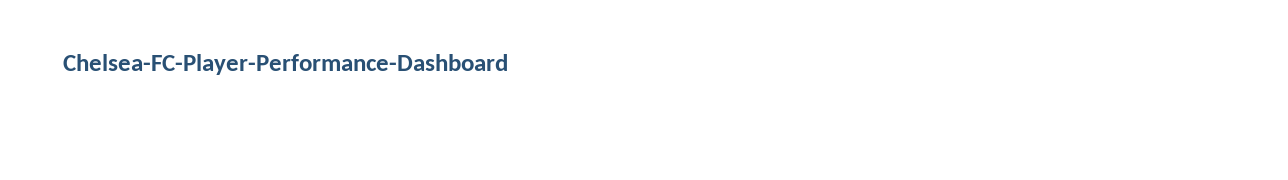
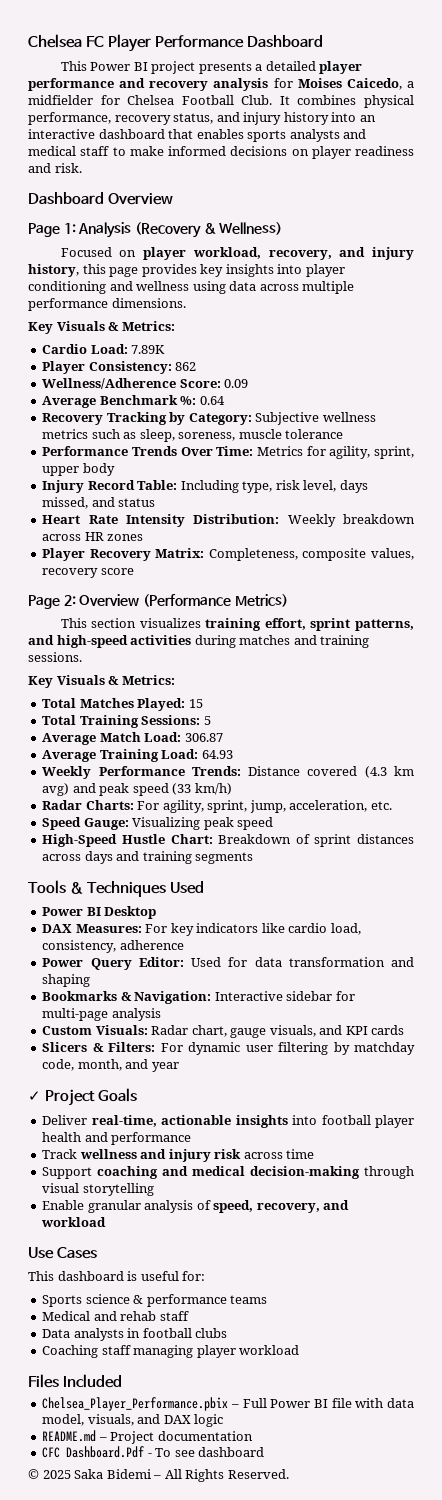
- Chelsea-FC-Player-Performance-Dashboard
+ Chelsea FC Player Performance Dashboard
+ This Power BI project presents a detailed player performance and recovery analysis for Moises Caicedo, a midfielder for Chelsea Football Club. It combines physical performance, recovery status, and injury history into an interactive dashboard that enables sports analysts and medical staff to make informed decisions on player readiness and risk.
+ Dashboard Overview
+ Page 1: Analysis (Recovery & Wellness)
+ Focused on player workload, recovery, and injury history, this page provides key insights into player conditioning and wellness using data across multiple performance dimensions.
+ Key Visuals & Metrics:
+ Cardio Load: 7.89K
+ Player Consistency: 862
+ Wellness/Adherence Score: 0.09
+ Average Benchmark %: 0.64
+ Recovery Tracking by Category: Subjective wellness metrics such as sleep, soreness, muscle tolerance
+ Performance Trends Over Time: Metrics for agility, sprint, upper body
+ Injury Record Table: Including type, risk level, days missed, and status
+ Heart Rate Intensity Distribution: Weekly breakdown across HR zones
+ Player Recovery Matrix: Completeness, composite values, recovery score
+ Page 2: Overview (Performance Metrics)
+ This section visualizes training effort, sprint patterns, and high-speed activities during matches and training sessions.
+ Key Visuals & Metrics:
+ Total Matches Played: 15
+ Total Training Sessions: 5
+ Average Match Load: 306.87
+ Average Training Load: 64.93
+ Weekly Performance Trends: Distance covered (4.3 km avg) and peak speed (33 km/h)
+ Radar Charts: For agility, sprint, jump, acceleration, etc.
+ Speed Gauge: Visualizing peak speed
+ High-Speed Hustle Chart: Breakdown of sprint distances across days and training segments
+ Tools & Techniques Used
+ Power BI Desktop
+ DAX Measures: For key indicators like cardio load, consistency, adherence
+ Power Query Editor: Used for data transformation and shaping
+ Bookmarks & Navigation: Interactive sidebar for multi-page analysis
+ Custom Visuals: Radar chart, gauge visuals, and KPI cards
+ Slicers & Filters: For dynamic user filtering by matchday code, month, and year
+ ✓ Project Goals
+ Deliver real-time, actionable insights into football player health and performance
+ Track wellness and injury risk across time
+ Support coaching and medical decision-making through visual storytelling
+ Enable granular analysis of speed, recovery, and workload
+ Use Cases
+ This dashboard is useful for:
+ Sports science & performance teams
+ Medical and rehab staff
+ Data analysts in football clubs
+ Coaching staff managing player workload
+ Files Included
+ Chelsea_Player_Performance.pbix – Full Power BI file with data model, visuals, and DAX logic
+ README.md – Project documentation
+ CFC Dashboard.Pdf - To see dashboard
+ © 2025 Saka Bidemi – All Rights Reserved.

